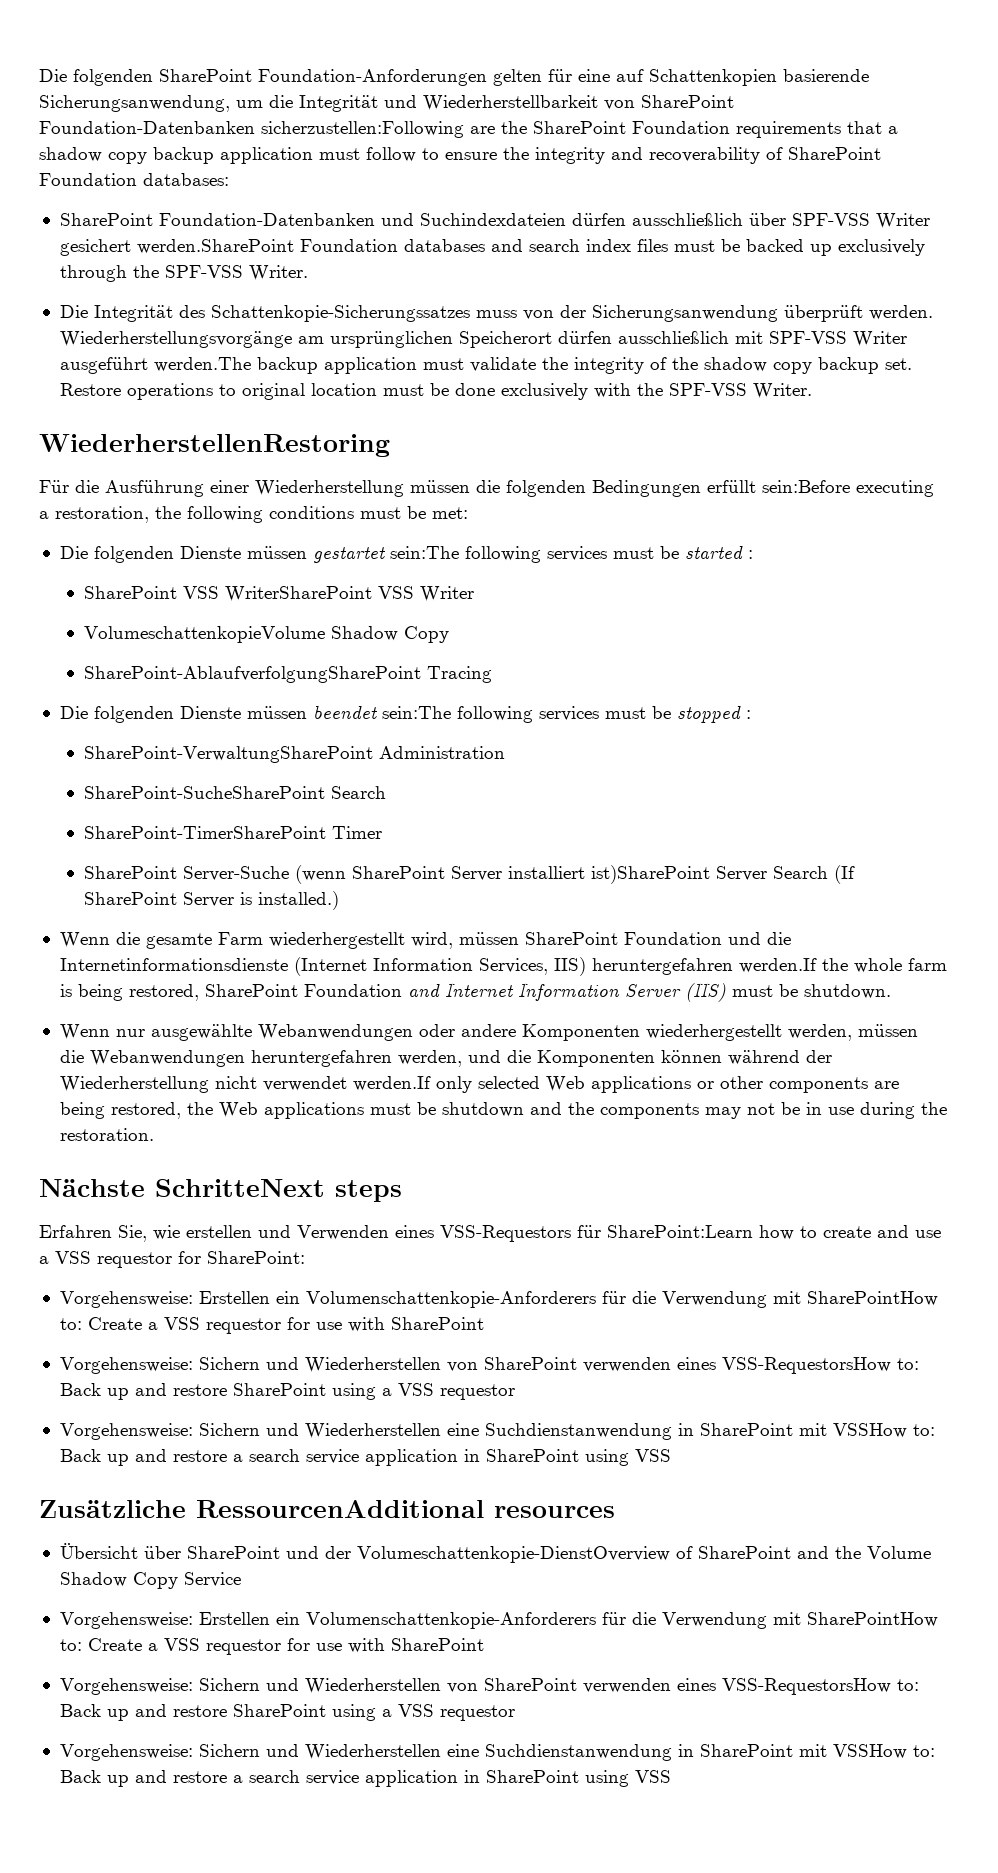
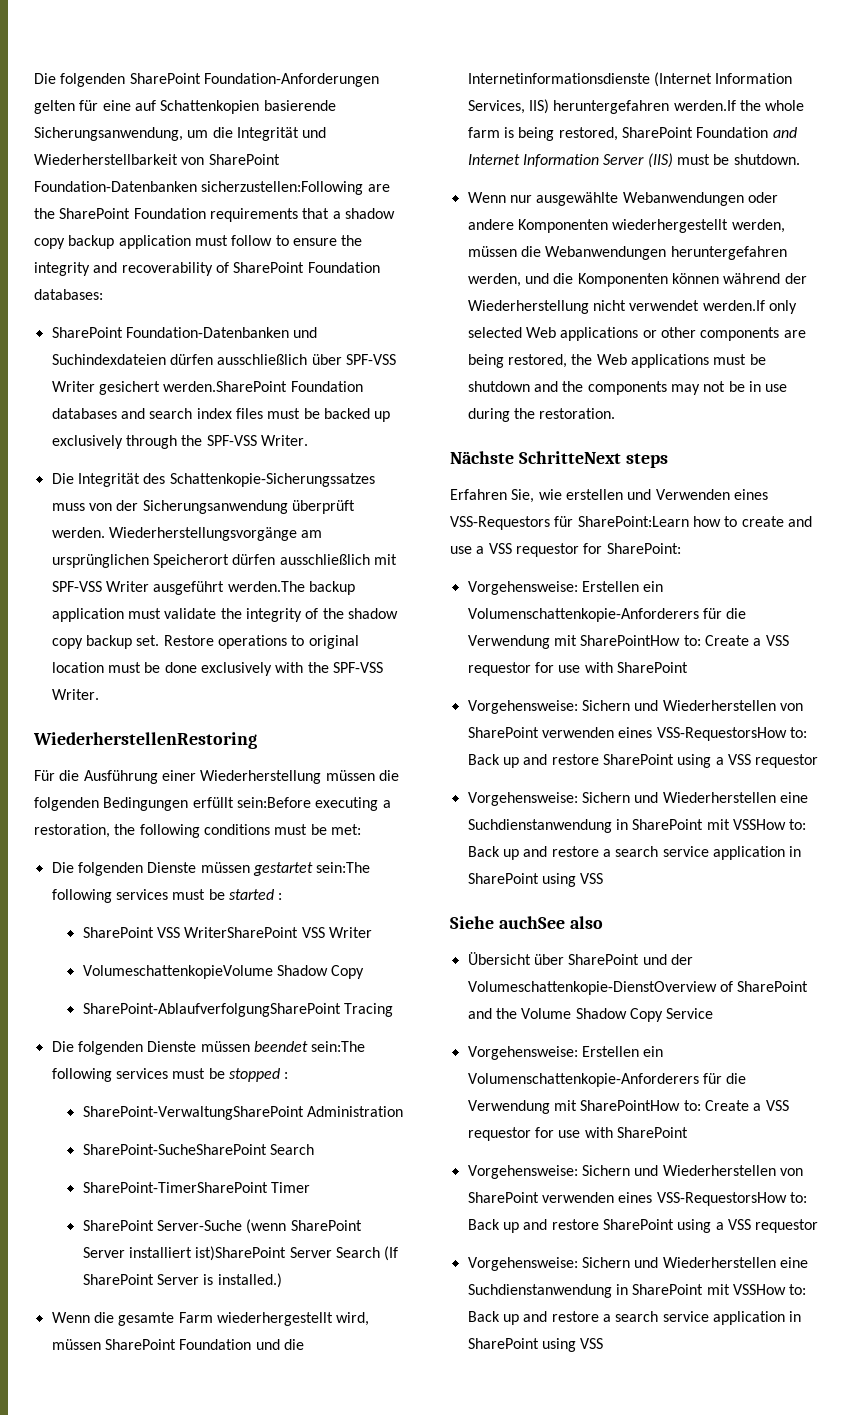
- Zusätzliche RessourcenAdditional resources
+ Siehe auchSee also

